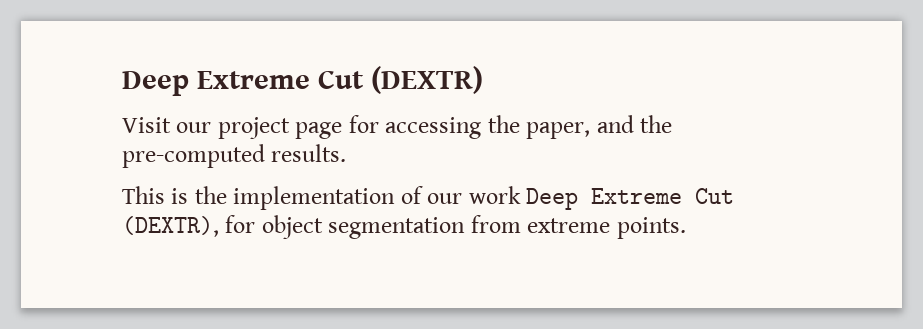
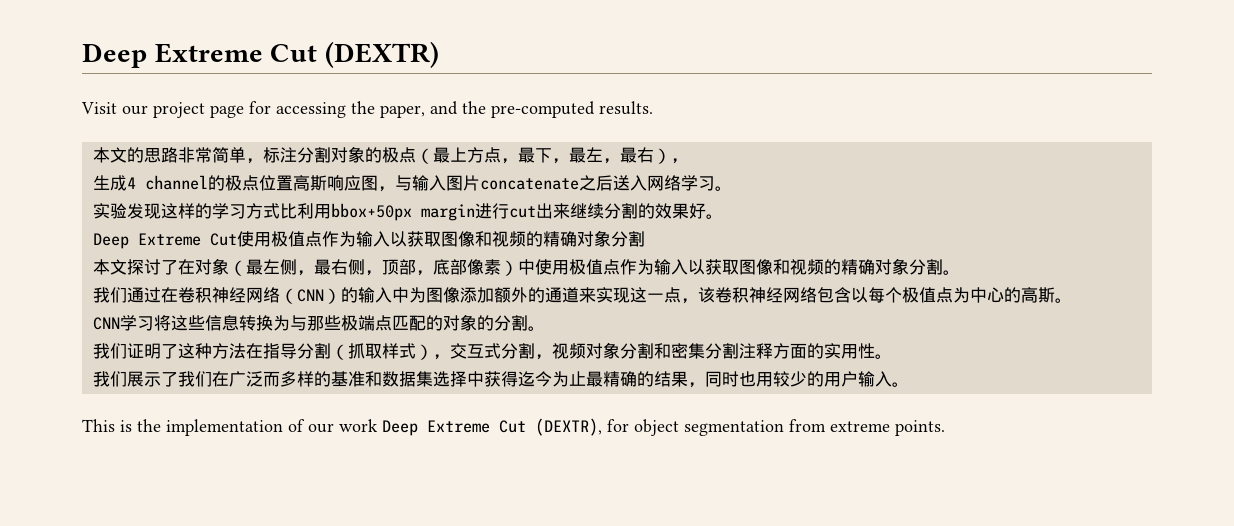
+ 本文的思路非常简单，标注分割对象的极点（最上方点，最下，最左，最右），
+ 生成4 channel的极点位置高斯响应图，与输入图片concatenate之后送入网络学习。
+ 实验发现这样的学习方式比利用bbox+50px margin进行cut出来继续分割的效果好。
+ Deep Extreme Cut使用极值点作为输入以获取图像和视频的精确对象分割
+ 本文探讨了在对象（最左侧，最右侧，顶部，底部像素）中使用极值点作为输入以获取图像和视频的精确对象分割。
+ 我们通过在卷积神经网络（CNN）的输入中为图像添加额外的通道来实现这一点，该卷积神经网络包含以每个极值点为中心的高斯。
+ CNN学习将这些信息转换为与那些极端点匹配的对象的分割。
+ 我们证明了这种方法在指导分割（抓取样式），交互式分割，视频对象分割和密集分割注释方面的实用性。
+ 我们展示了我们在广泛而多样的基准和数据集选择中获得迄今为止最精确的结果，同时也用较少的用户输入。

